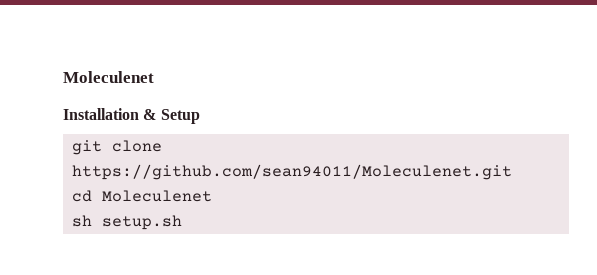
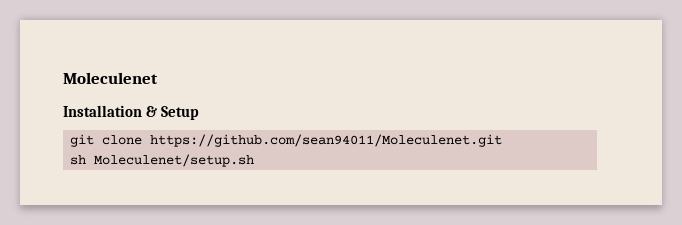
- cd Moleculenet
- sh setup.sh
+ sh Moleculenet/setup.sh

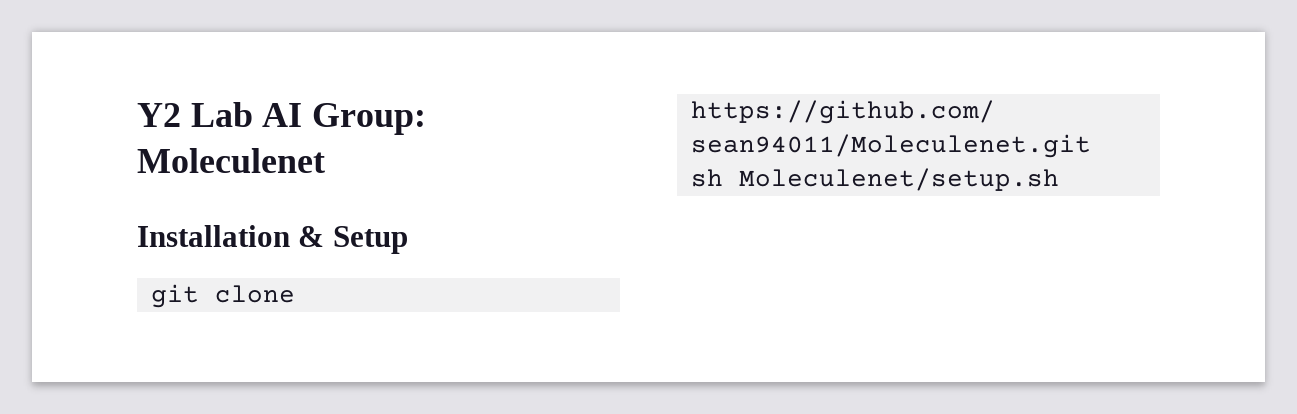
- Moleculenet
+ Y2 Lab AI Group: Moleculenet

